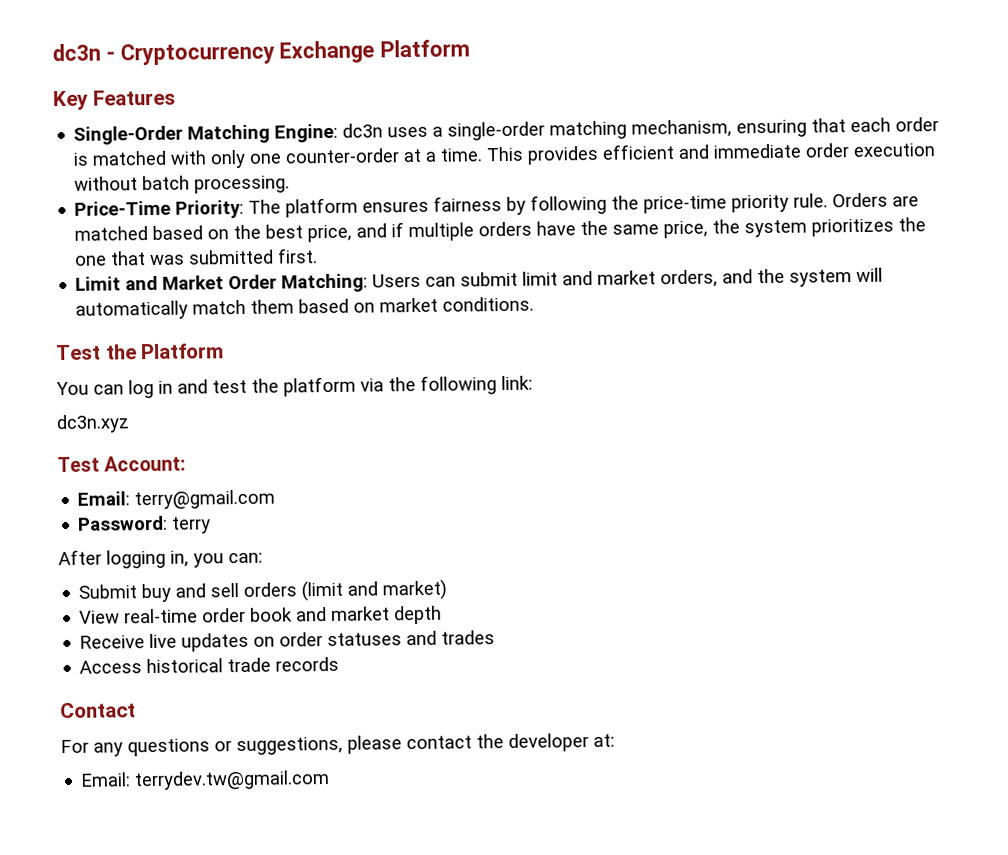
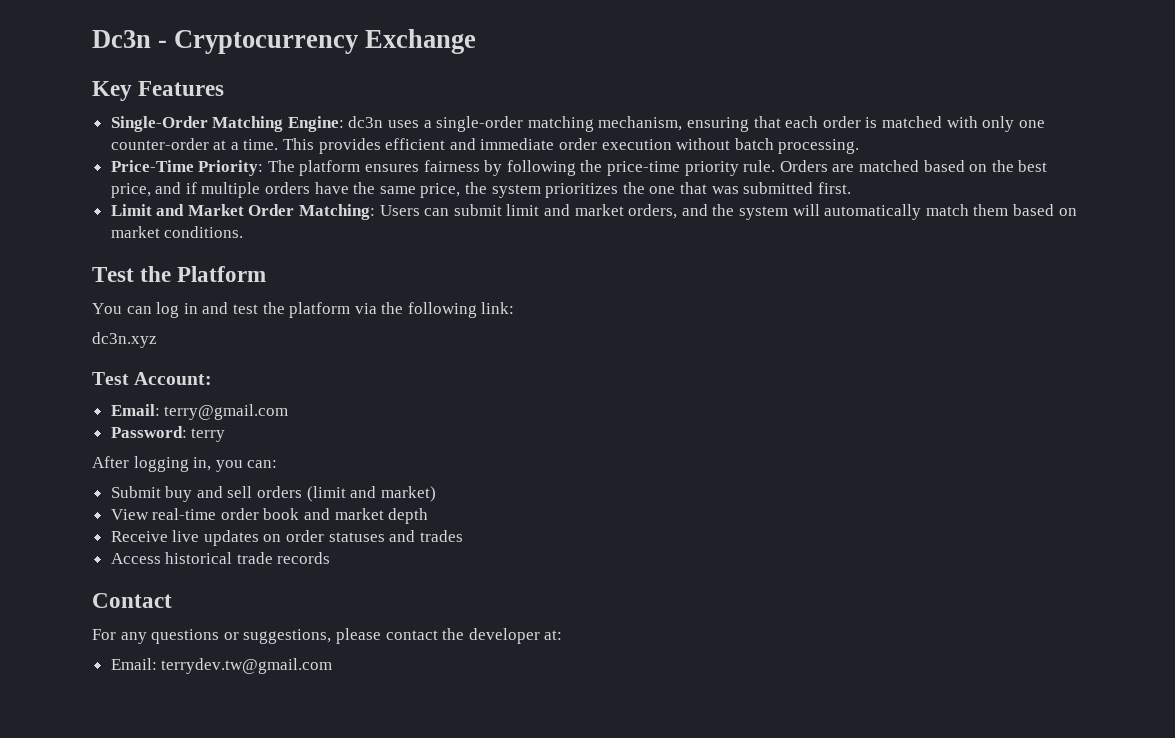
- dc3n - Cryptocurrency Exchange Platform
+ Dc3n - Cryptocurrency Exchange

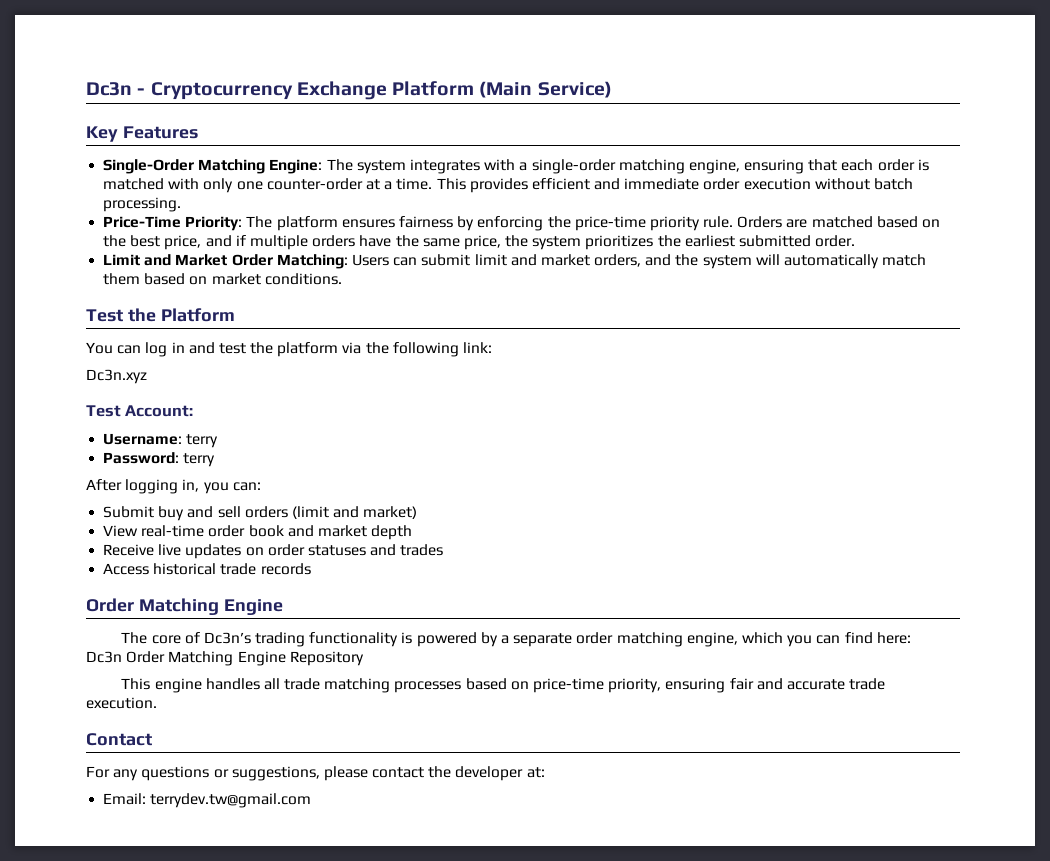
- Dc3n - Cryptocurrency Exchange
+ Dc3n - Cryptocurrency Exchange Platform (Main Service)
- Single-Order Matching Engine: dc3n uses a single-order matching mechanism, ensuring that each order is matched with only one counter-order at a time.
+ Single-Order Matching Engine: The system integrates with a single-order matching engine, ensuring that each order is matched with only one counter-order at a time.
- Price-Time Priority: The platform ensures fairness by following the price-time priority rule.
+ Price-Time Priority: The platform ensures fairness by enforcing the price-time priority rule.
- Orders are matched based on the best price, and if multiple orders have the same price, the system prioritizes the one that was submitted first.
+ Orders are matched based on the best price, and if multiple orders have the same price, the system prioritizes the earliest submitted order.
- dc3n.xyz
+ Dc3n.xyz
- Email: terry@gmail.com
+ Username: terry
  Access historical trade records
+ Order Matching Engine
+ The core of Dc3n’s trading functionality is powered by a separate order matching engine, which you can find here:
+ Dc3n Order Matching Engine Repository
+ This engine handles all trade matching processes based on price-time priority, ensuring fair and accurate trade execution.

